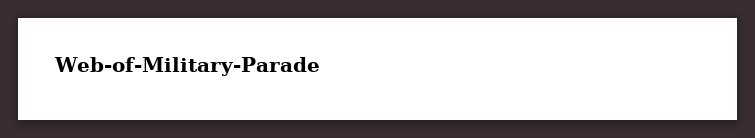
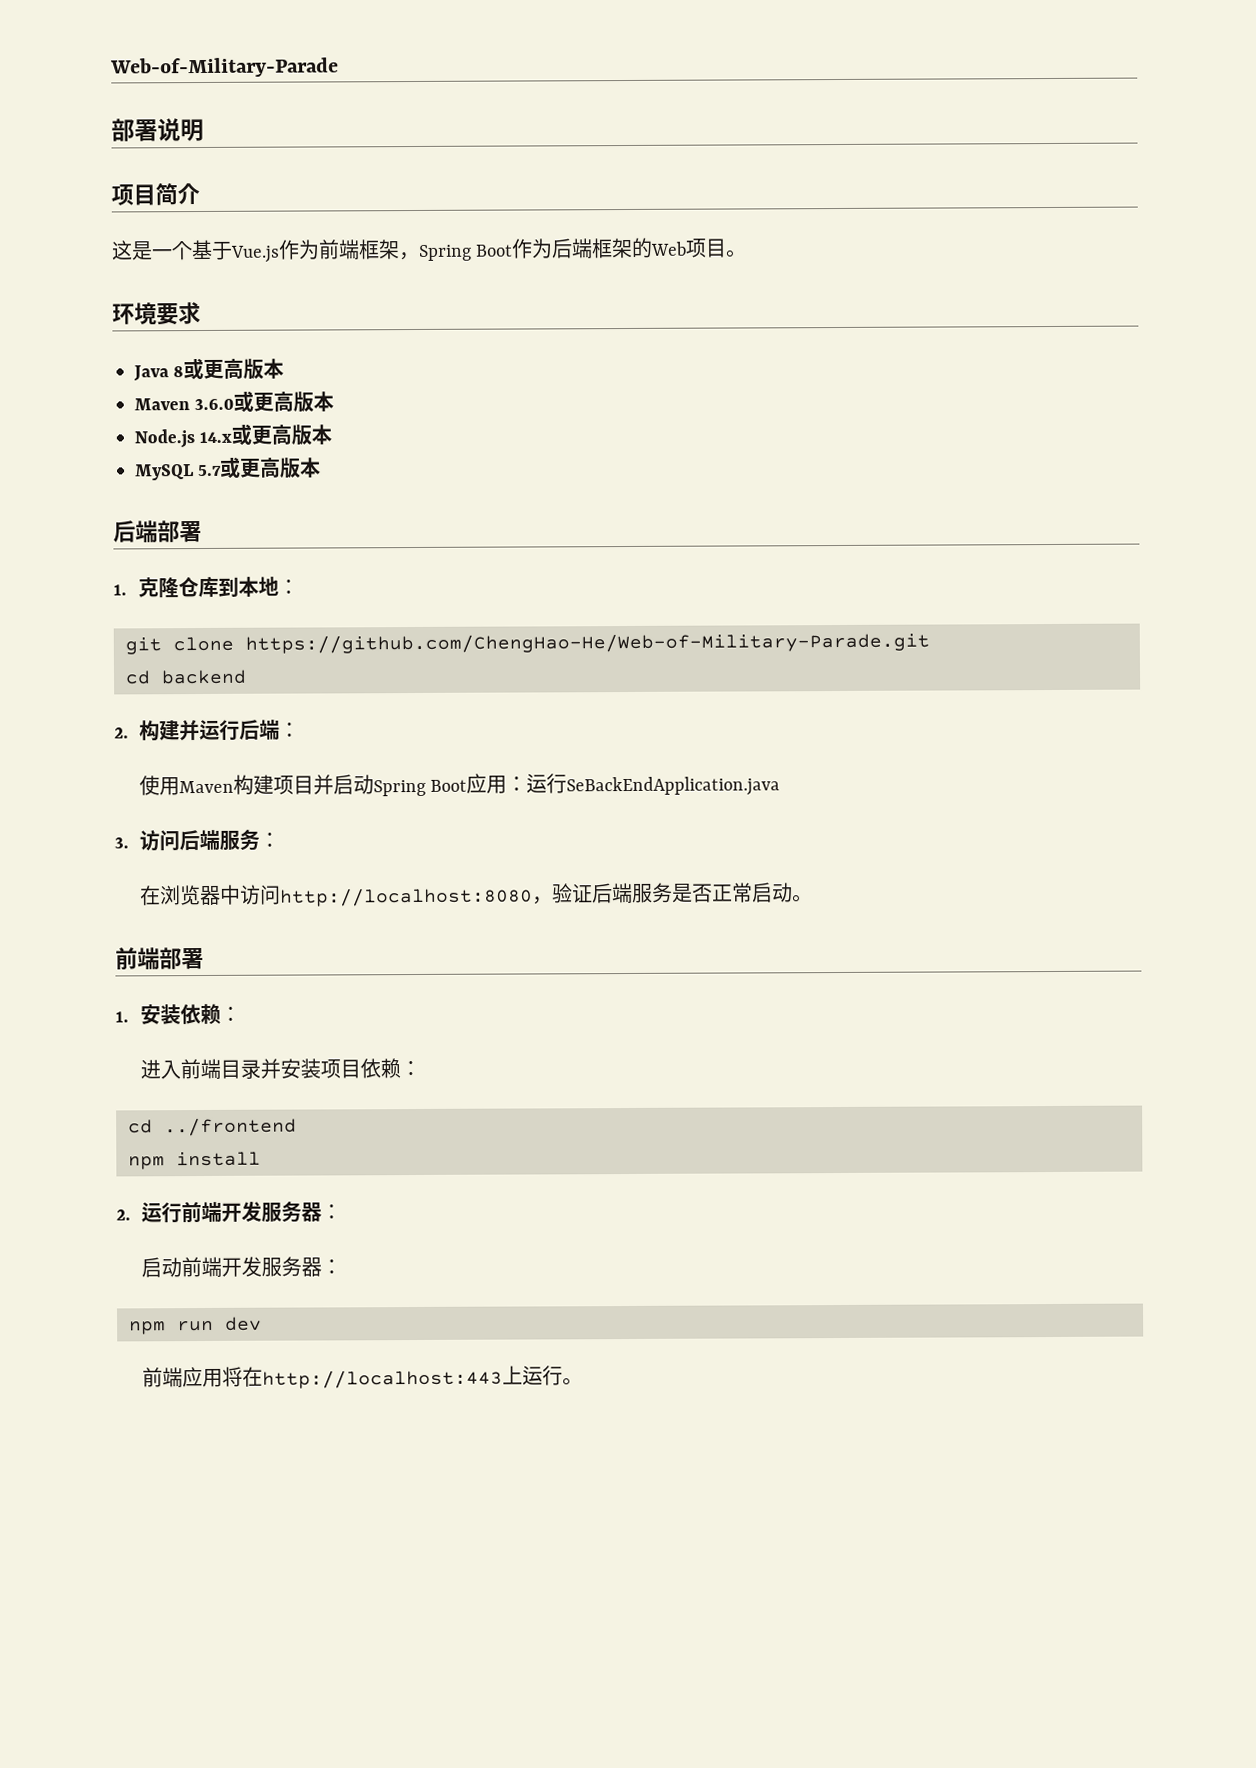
+ 部署说明
+ 项目简介
+ 这是一个基于Vue.js作为前端框架，Spring Boot作为后端框架的Web项目。
+ 环境要求
+ Java 8或更高版本
+ Maven 3.6.0或更高版本
+ Node.js 14.x或更高版本
+ MySQL 5.7或更高版本
+ 后端部署
+ 1.克隆仓库到本地：
+ git clone https://github.com/ChengHao-He/Web-of-Military-Parade.git
+ cd backend
+ 2.构建并运行后端：
+ 使用Maven构建项目并启动Spring Boot应用：运行SeBackEndApplication.java
+ 3.访问后端服务：
+ 在浏览器中访问http://localhost:8080，验证后端服务是否正常启动。
+ 前端部署
+ 1.安装依赖：
+ 进入前端目录并安装项目依赖：
+ cd ../frontend
+ npm install
+ 2.运行前端开发服务器：
+ 启动前端开发服务器：
+ npm run dev
+ 前端应用将在http://localhost:443上运行。

